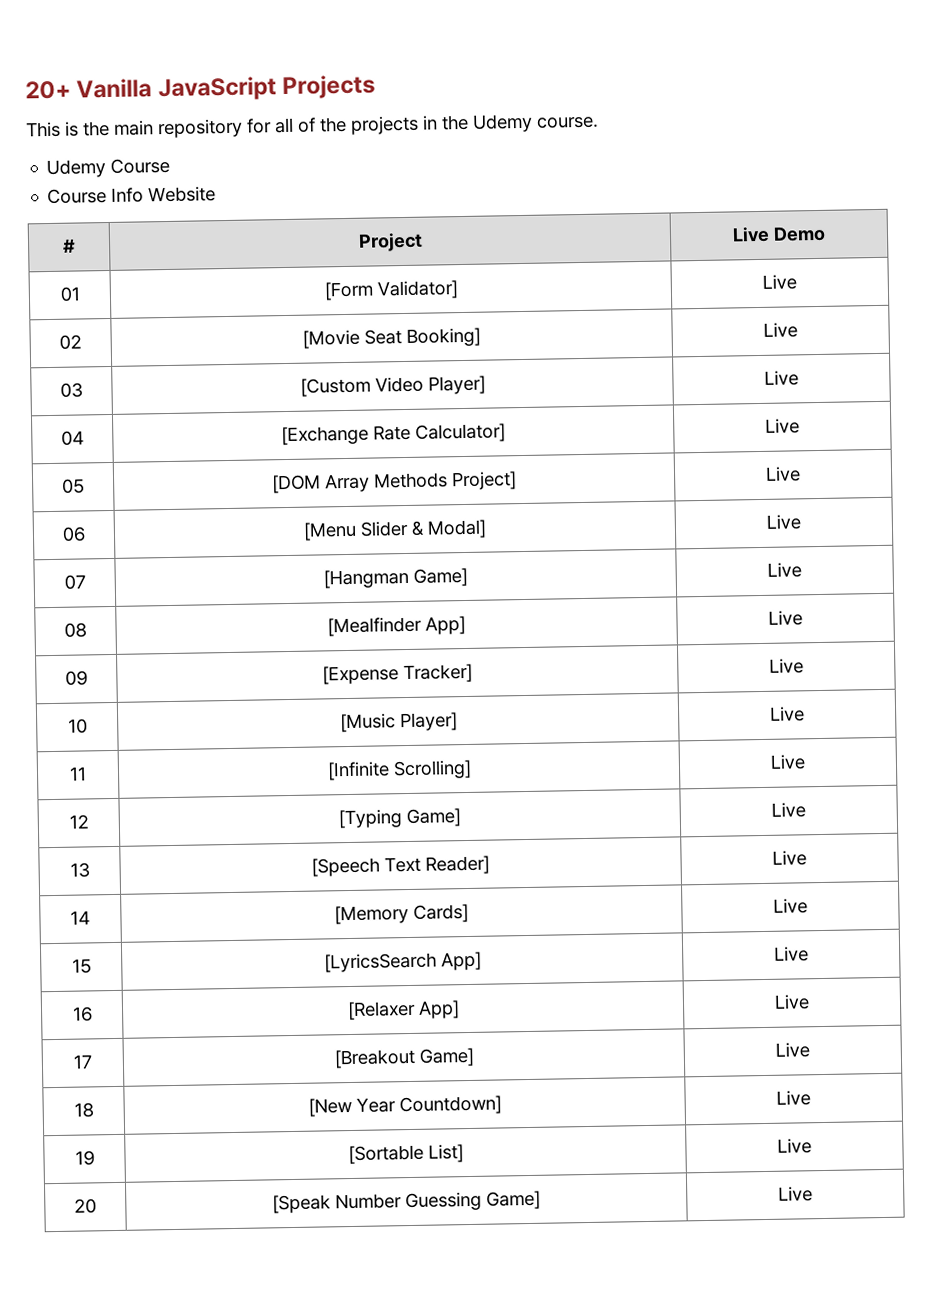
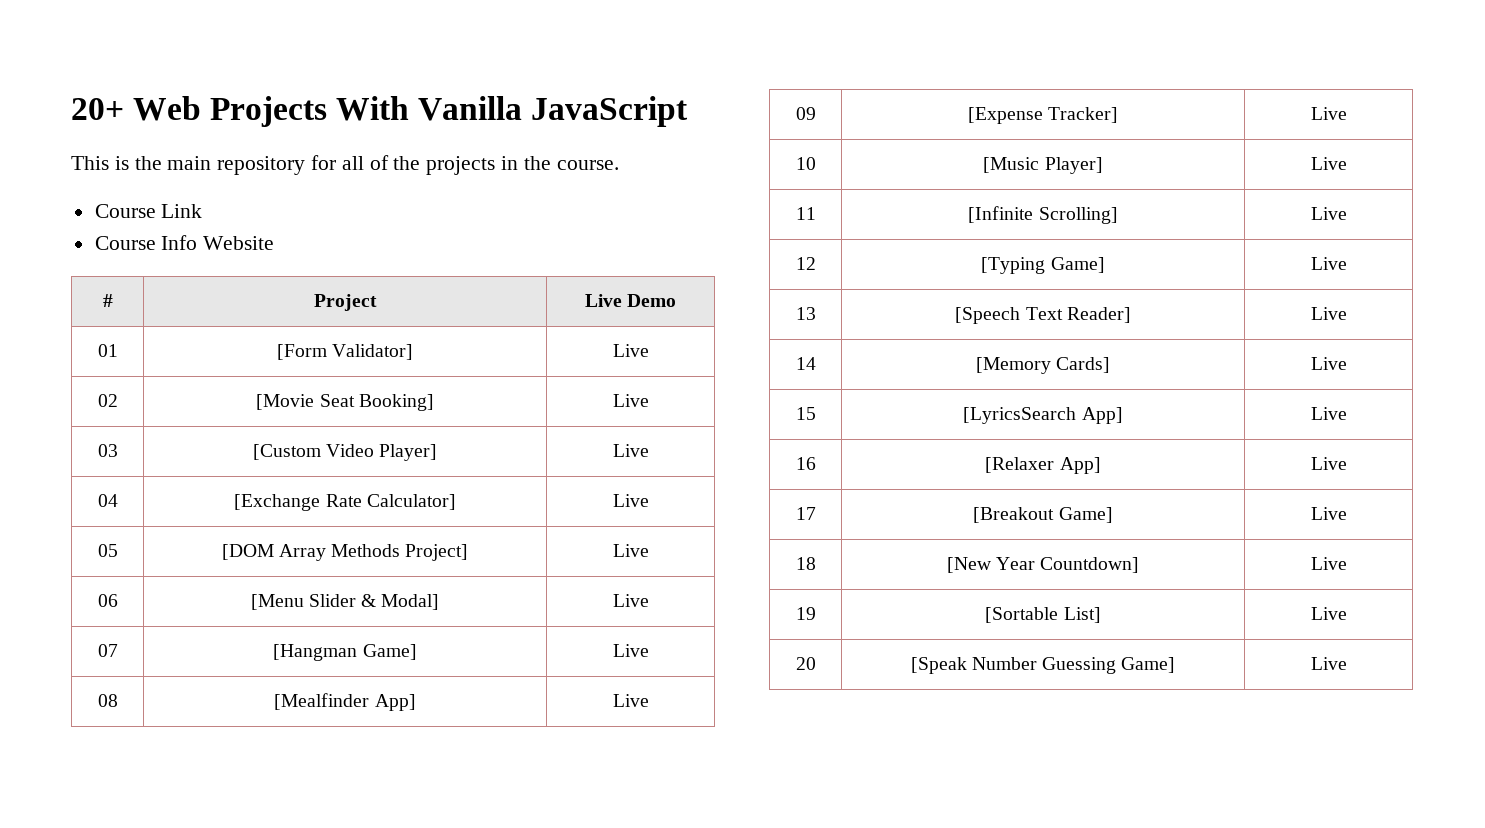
- 20+ Vanilla JavaScript Projects
+ 20+ Web Projects With Vanilla JavaScript
- This is the main repository for all of the projects in the Udemy course.
+ This is the main repository for all of the projects in the course.
- Udemy Course
+ Course Link

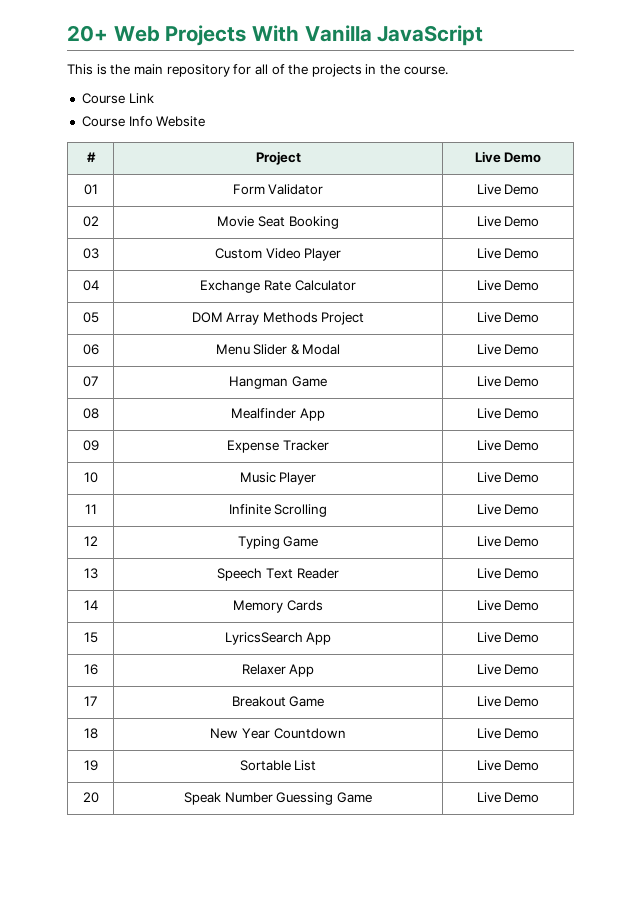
- 01 | [Form Validator] | Live
+ 01 | Form Validator | Live Demo
- 02 | [Movie Seat Booking] | Live
+ 02 | Movie Seat Booking | Live Demo
- 03 | [Custom Video Player] | Live
+ 03 | Custom Video Player | Live Demo
- 04 | [Exchange Rate Calculator] | Live
+ 04 | Exchange Rate Calculator | Live Demo
- 05 | [DOM Array Methods Project] | Live
+ 05 | DOM Array Methods Project | Live Demo
- 06 | [Menu Slider & Modal] | Live
+ 06 | Menu Slider & Modal | Live Demo
- 07 | [Hangman Game] | Live
+ 07 | Hangman Game | Live Demo
- 08 | [Mealfinder App] | Live
+ 08 | Mealfinder App | Live Demo
- 09 | [Expense Tracker] | Live
+ 09 | Expense Tracker | Live Demo
- 10 | [Music Player] | Live
+ 10 | Music Player | Live Demo
- 11 | [Infinite Scrolling] | Live
+ 11 | Infinite Scrolling | Live Demo
- 12 | [Typing Game] | Live
+ 12 | Typing Game | Live Demo
- 13 | [Speech Text Reader] | Live
+ 13 | Speech Text Reader | Live Demo
- 14 | [Memory Cards] | Live
+ 14 | Memory Cards | Live Demo
- 15 | [LyricsSearch App] | Live
+ 15 | LyricsSearch App | Live Demo
- 16 | [Relaxer App] | Live
+ 16 | Relaxer App | Live Demo
- 17 | [Breakout Game] | Live
+ 17 | Breakout Game | Live Demo
- 18 | [New Year Countdown] | Live
+ 18 | New Year Countdown | Live Demo
- 19 | [Sortable List] | Live
+ 19 | Sortable List | Live Demo
- 20 | [Speak Number Guessing Game] | Live
+ 20 | Speak Number Guessing Game | Live Demo

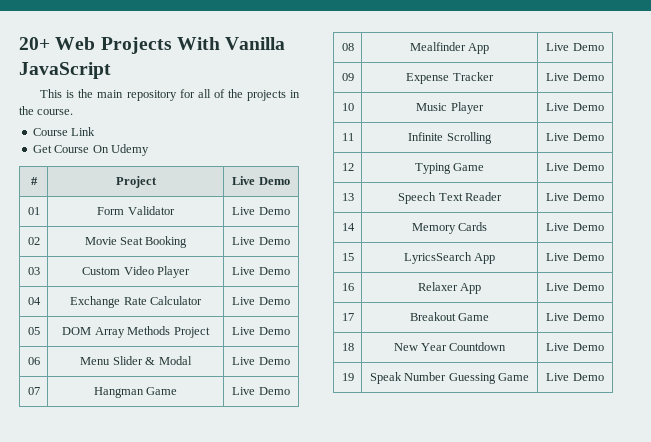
- Course Info Website
+ Get Course On Udemy
- 19 | Sortable List | Live Demo
- 20 | Speak Number Guessing Game | Live Demo
+ 19 | Speak Number Guessing Game | Live Demo

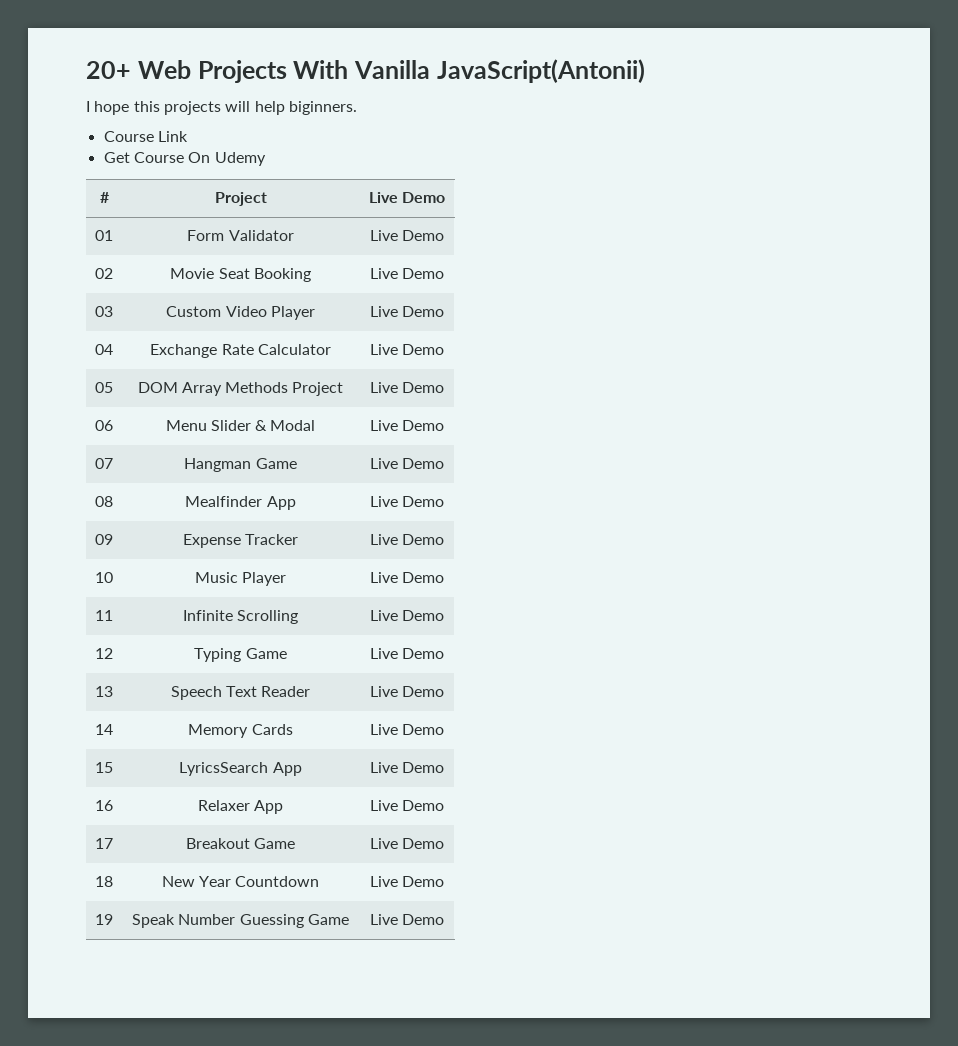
- 20+ Web Projects With Vanilla JavaScript
- This is the main repository for all of the projects in the course.
+ 20+ Web Projects With Vanilla JavaScript(Antonii)
+ I hope this projects will help biginners.

